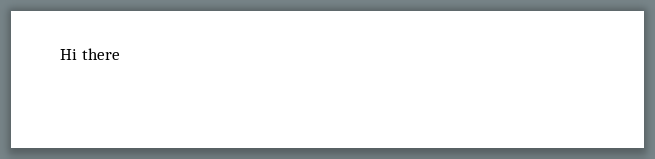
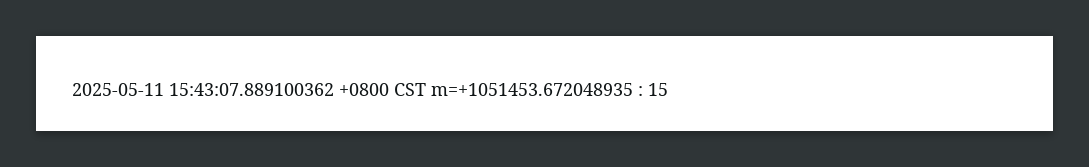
- Hi there
+ 2025-05-11 15:43:07.889100362 +0800 CST m=+1051453.672048935 : 15

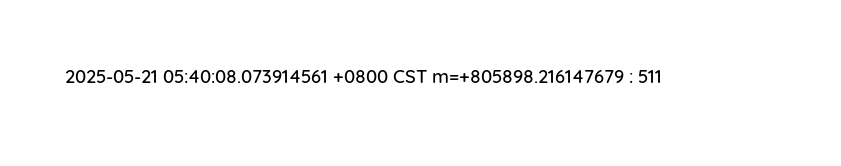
- 2025-05-11 15:43:07.889100362 +0800 CST m=+1051453.672048935 : 15
+ 2025-05-21 05:40:08.073914561 +0800 CST m=+805898.216147679 : 511

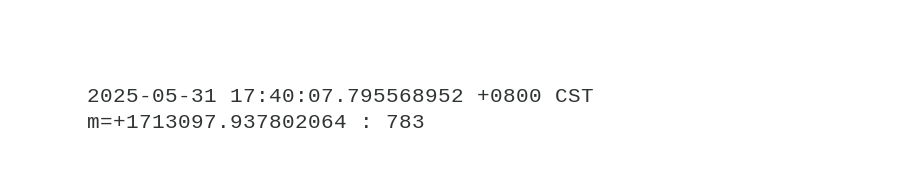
- 2025-05-21 05:40:08.073914561 +0800 CST m=+805898.216147679 : 511
+ 2025-05-31 17:40:07.795568952 +0800 CST m=+1713097.937802064 : 783

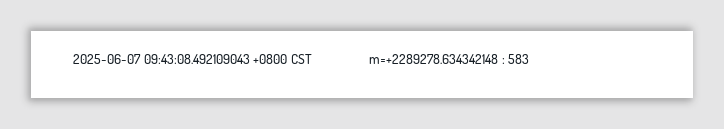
- 2025-05-31 17:40:07.795568952 +0800 CST m=+1713097.937802064 : 783
+ 2025-06-07 09:43:08.492109043 +0800 CST m=+2289278.634342148 : 583

